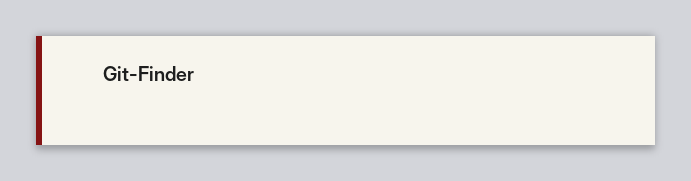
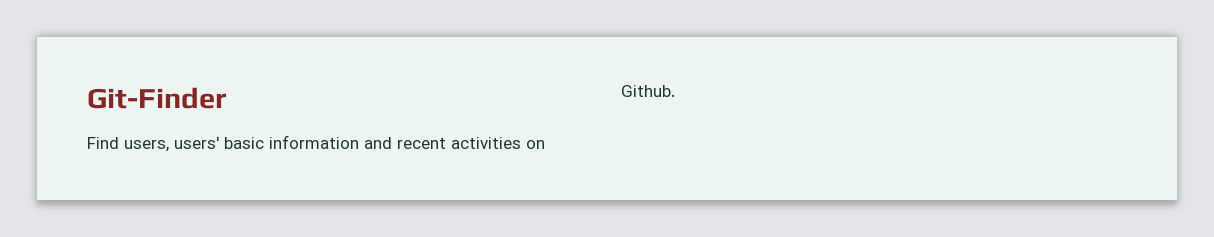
+ Find users, users' basic information and recent activities on Github.

